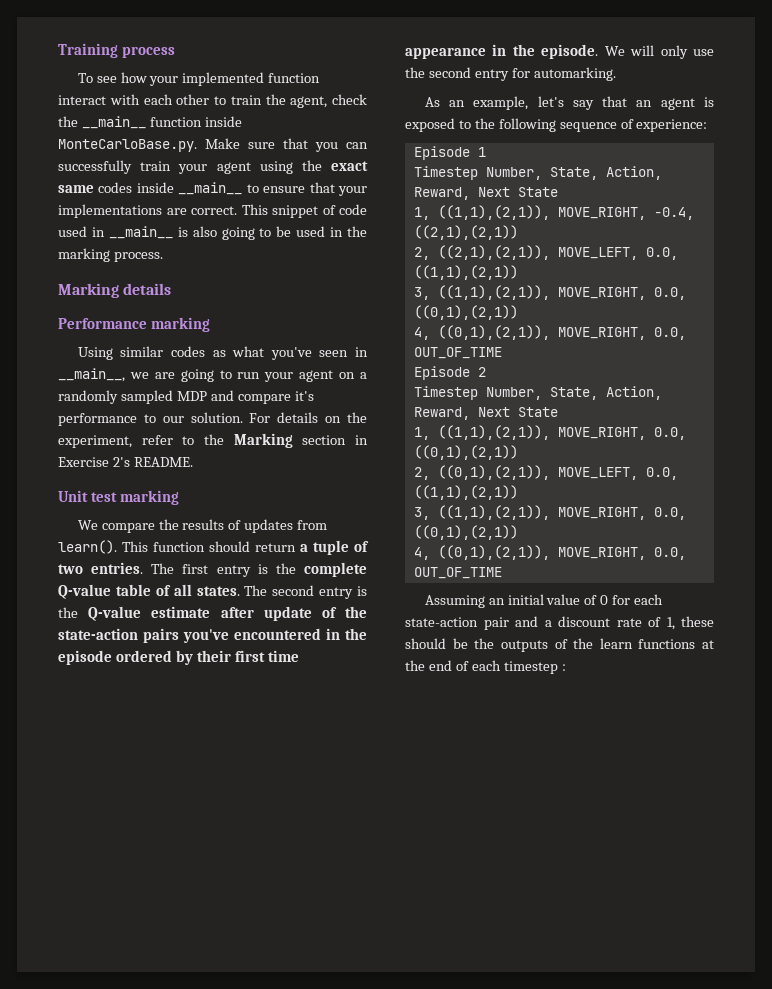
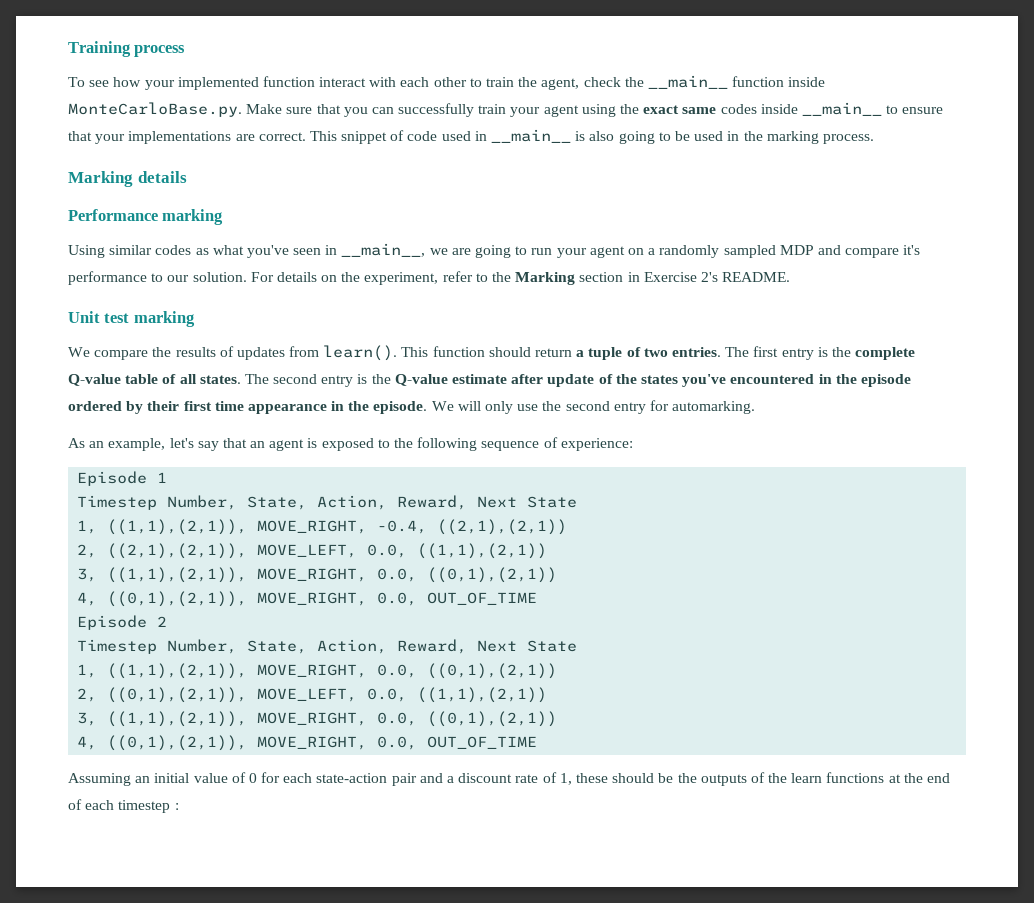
- The second entry is the Q-value estimate after update of the state-action pairs you've encountered in the episode ordered by their first time appearance in the episode.
+ The second entry is the Q-value estimate after update of the states you've encountered in the episode ordered by their first time appearance in the episode.

